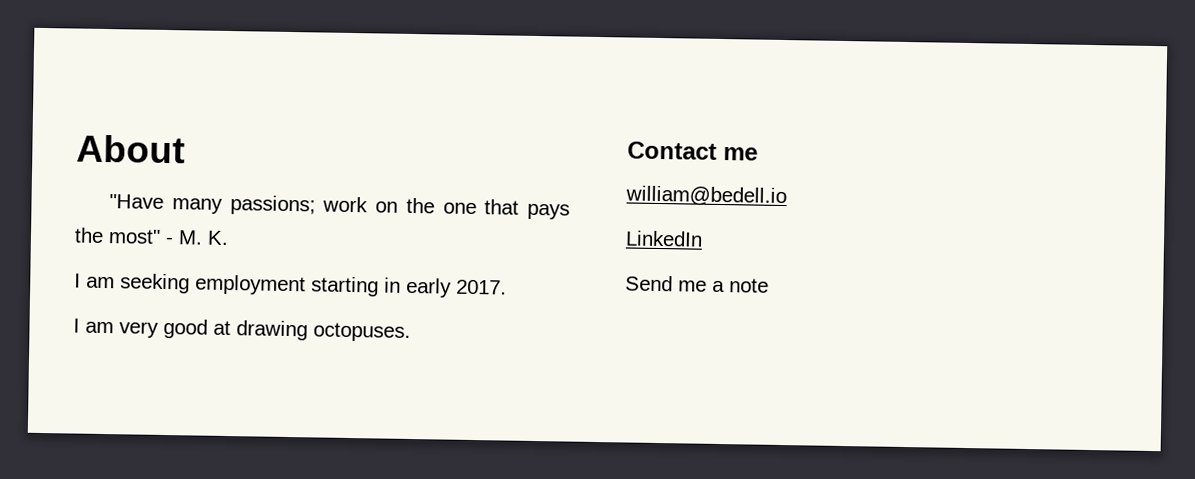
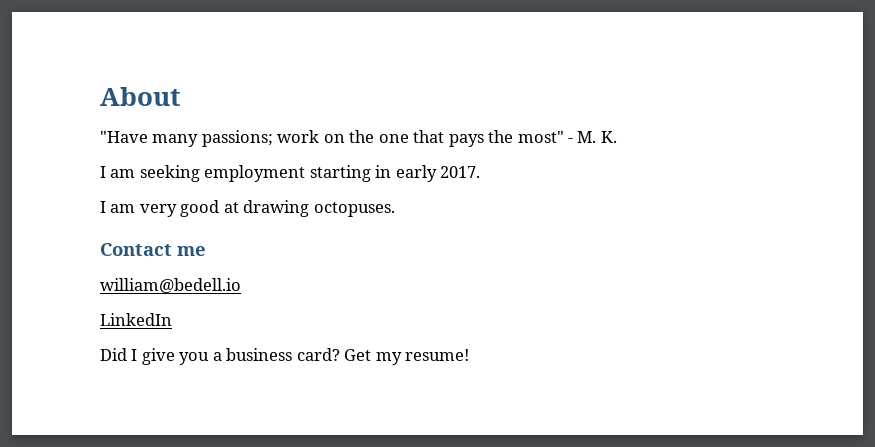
- Send me a note
+ Did I give you a business card? Get my resume!

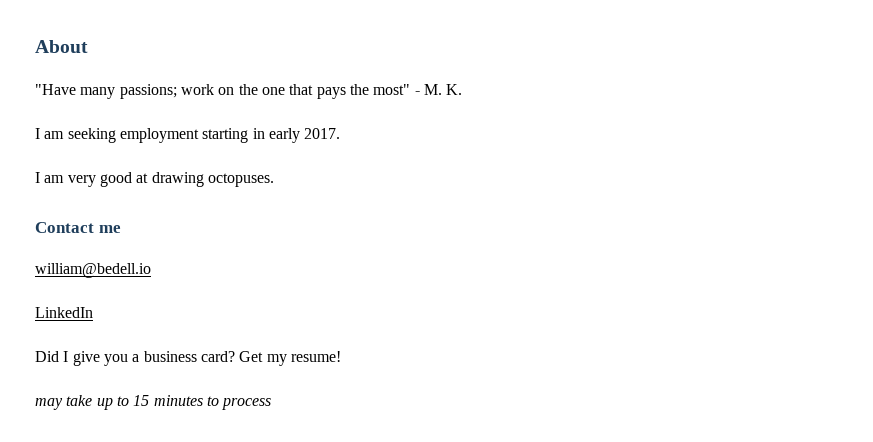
+ may take up to 15 minutes to process

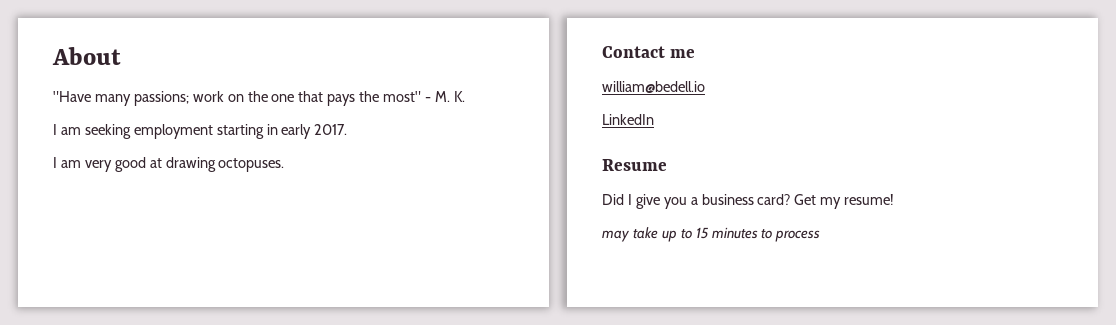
+ Resume

